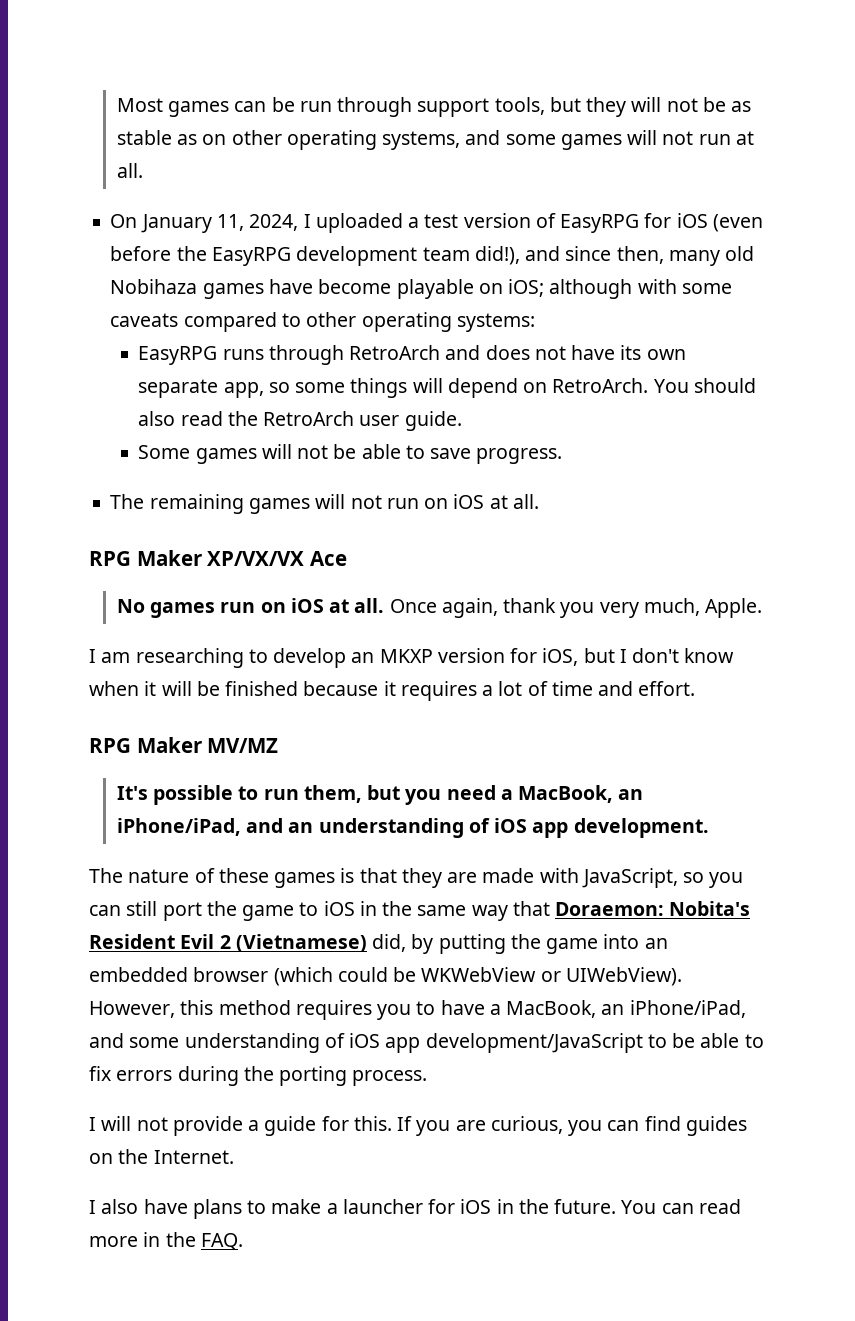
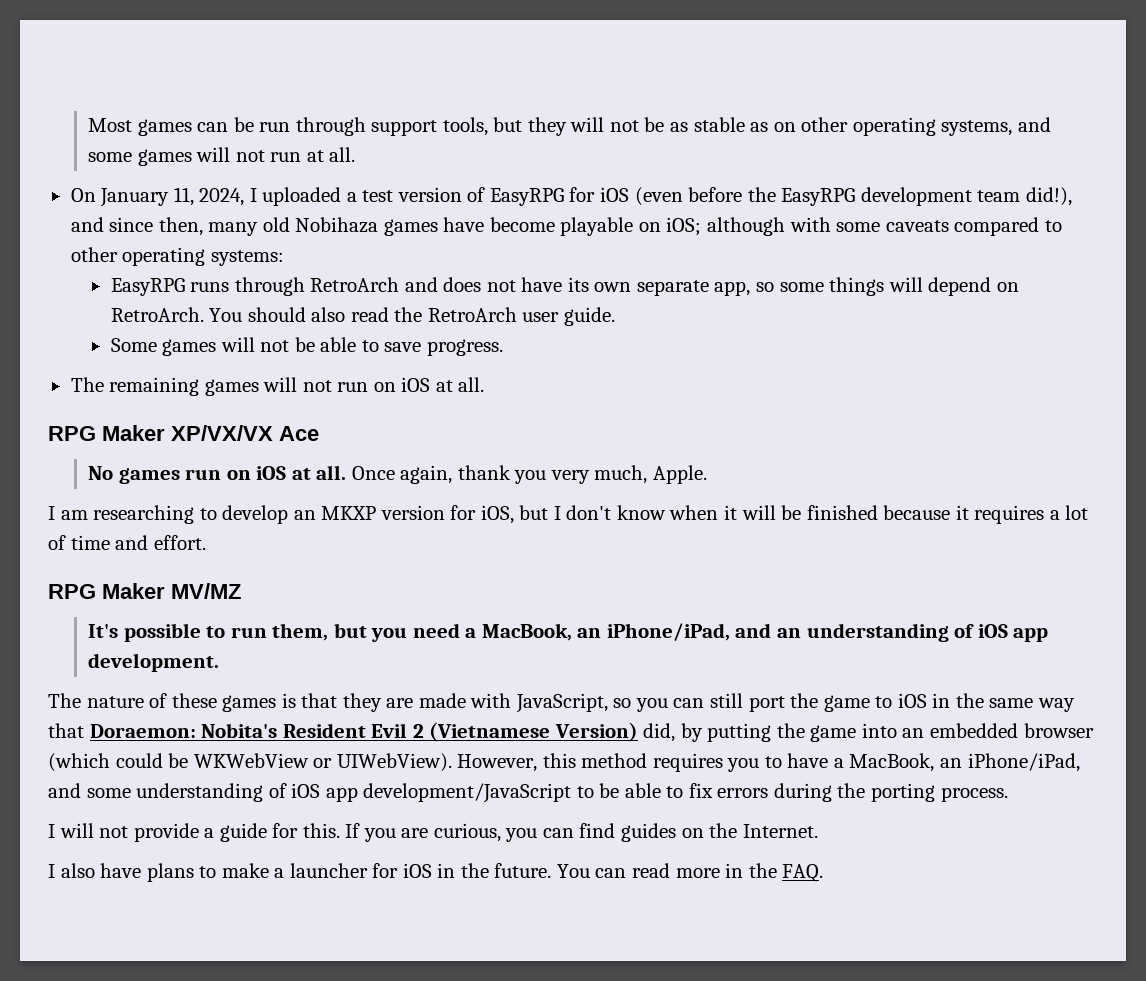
- The nature of these games is that they are made with JavaScript, so you can still port the game to iOS in the same way that Doraemon: Nobita's Resident Evil 2 (Vietnamese) did, by putting the game into an embedded browser (which could be WKWebView or UIWebView).
+ The nature of these games is that they are made with JavaScript, so you can still port the game to iOS in the same way that Doraemon: Nobita's Resident Evil 2 (Vietnamese Version) did, by putting the game into an embedded browser (which could be WKWebView or UIWebView).

